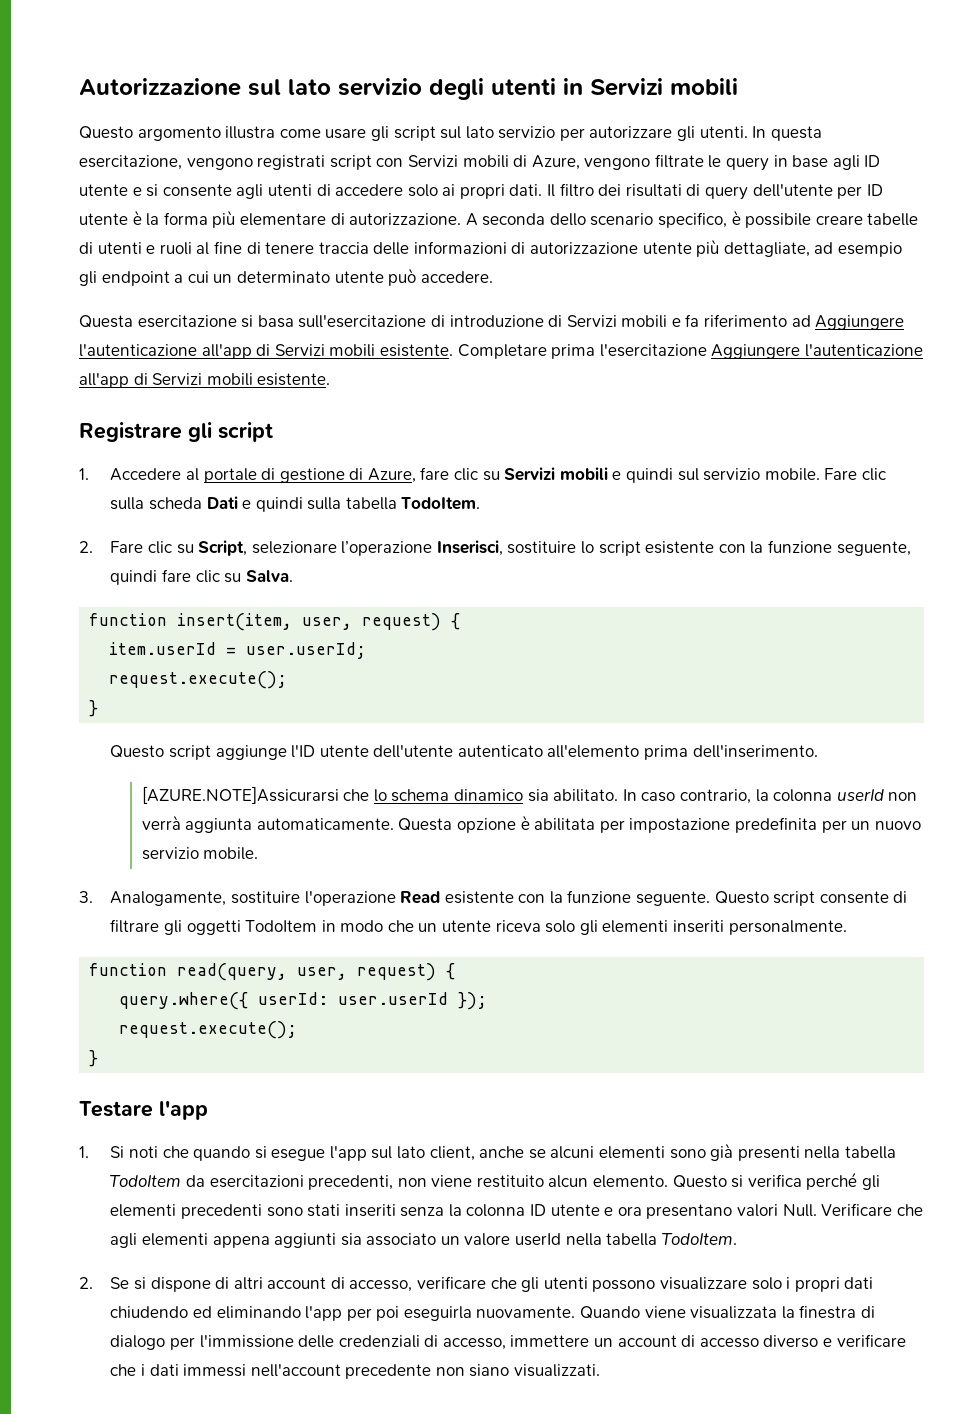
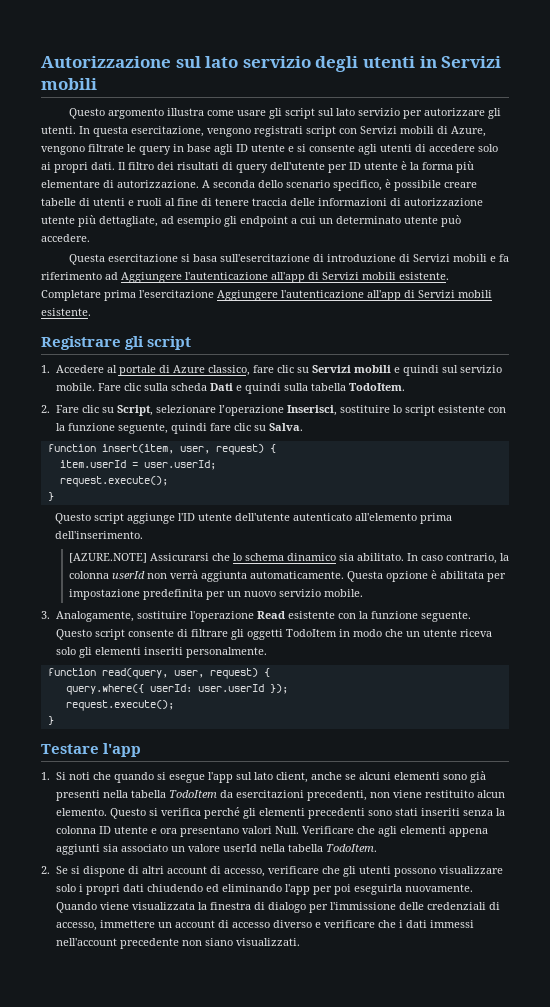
- 1. Accedere al portale di gestione di Azure, fare clic su Servizi mobili e quindi sul servizio mobile.
+ 1. Accedere al portale di Azure classico, fare clic su Servizi mobili e quindi sul servizio mobile.
- [AZURE.NOTE]Assicurarsi che lo schema dinamico sia abilitato.
+ [AZURE.NOTE] Assicurarsi che lo schema dinamico sia abilitato.

